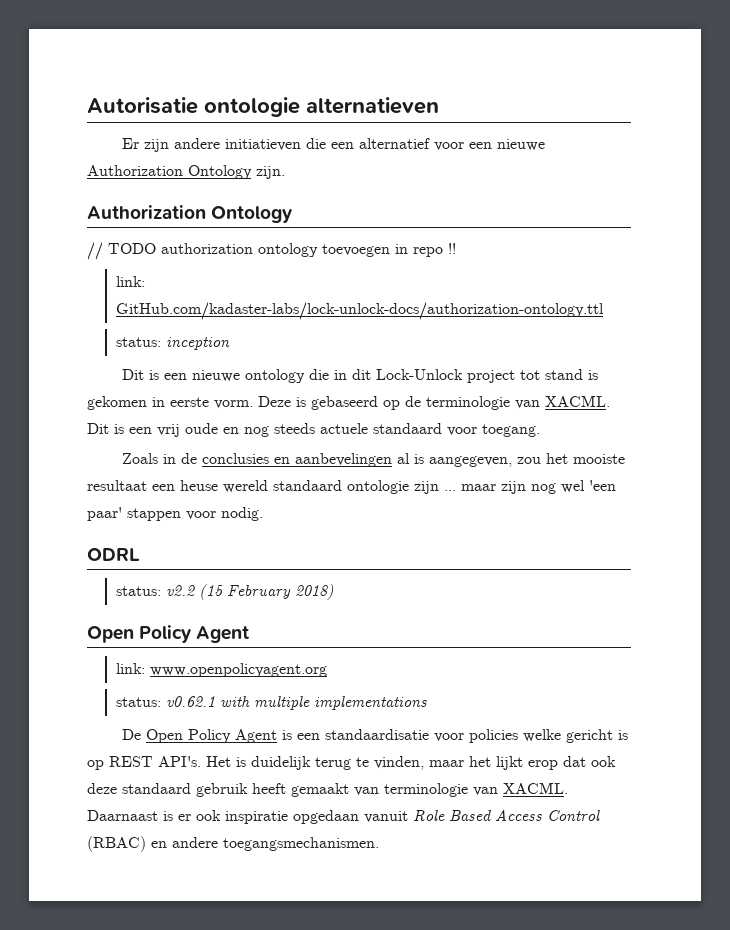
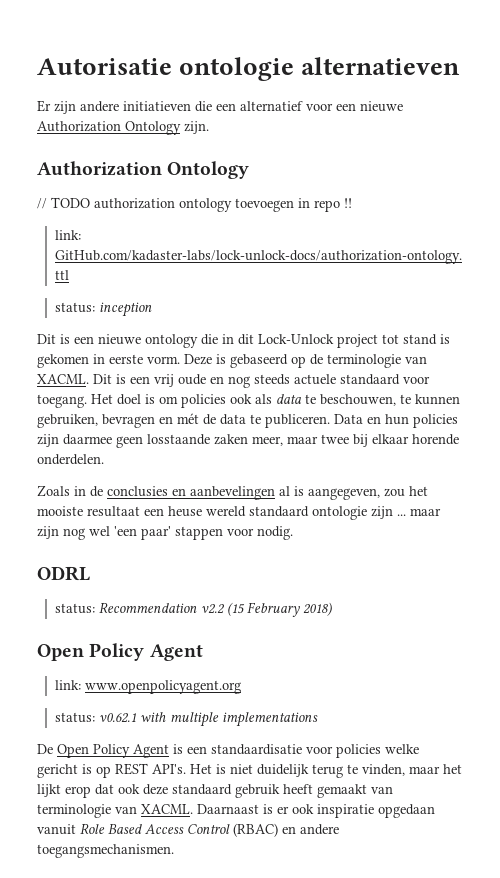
+ Het doel is om policies ook als data te beschouwen, te kunnen gebruiken, bevragen en mét de data te publiceren. Data en hun policies zijn daarmee geen losstaande zaken meer, maar twee bij elkaar horende onderdelen.
- status: v2.2 (15 February 2018)
+ status: Recommendation v2.2 (15 February 2018)
- Het is duidelijk terug te vinden, maar het lijkt erop dat ook deze standaard gebruik heeft gemaakt van terminologie van XACML.
+ Het is niet duidelijk terug te vinden, maar het lijkt erop dat ook deze standaard gebruik heeft gemaakt van terminologie van XACML.

